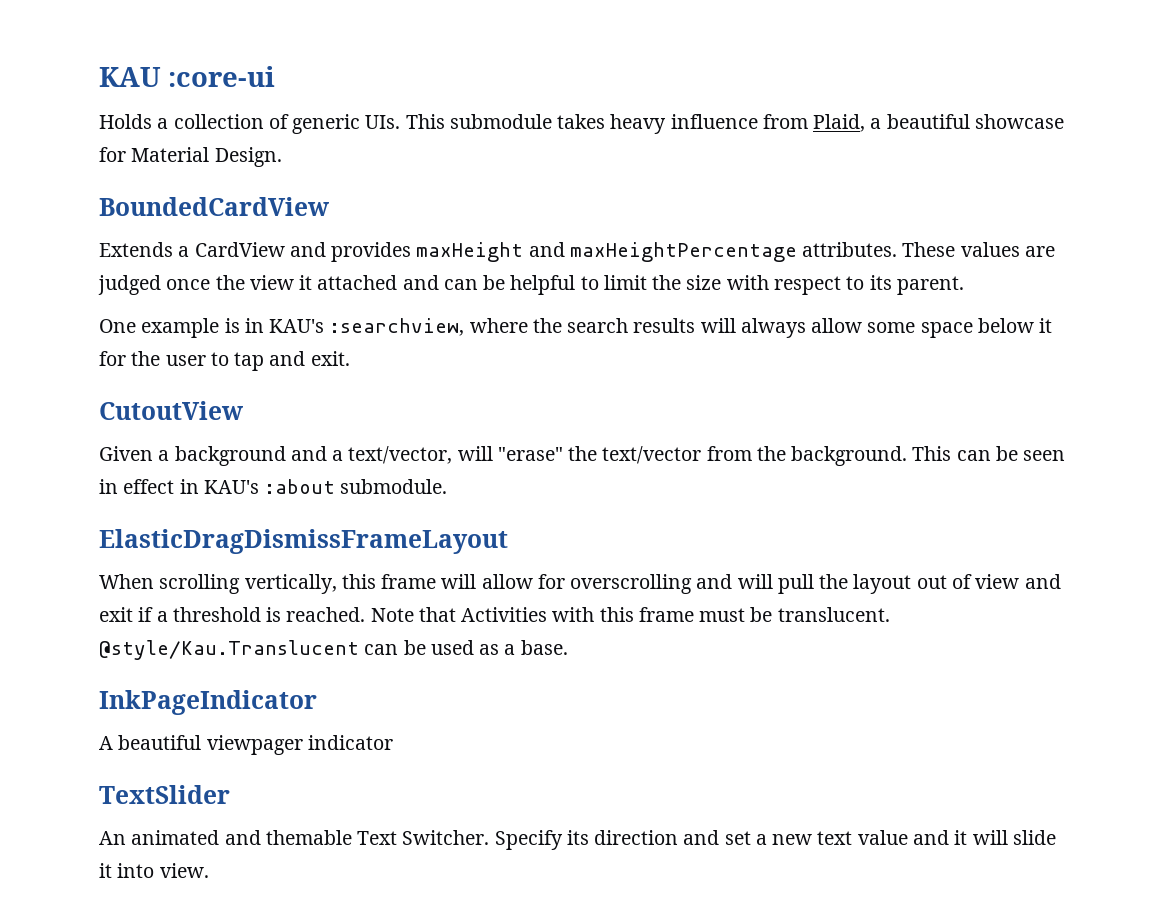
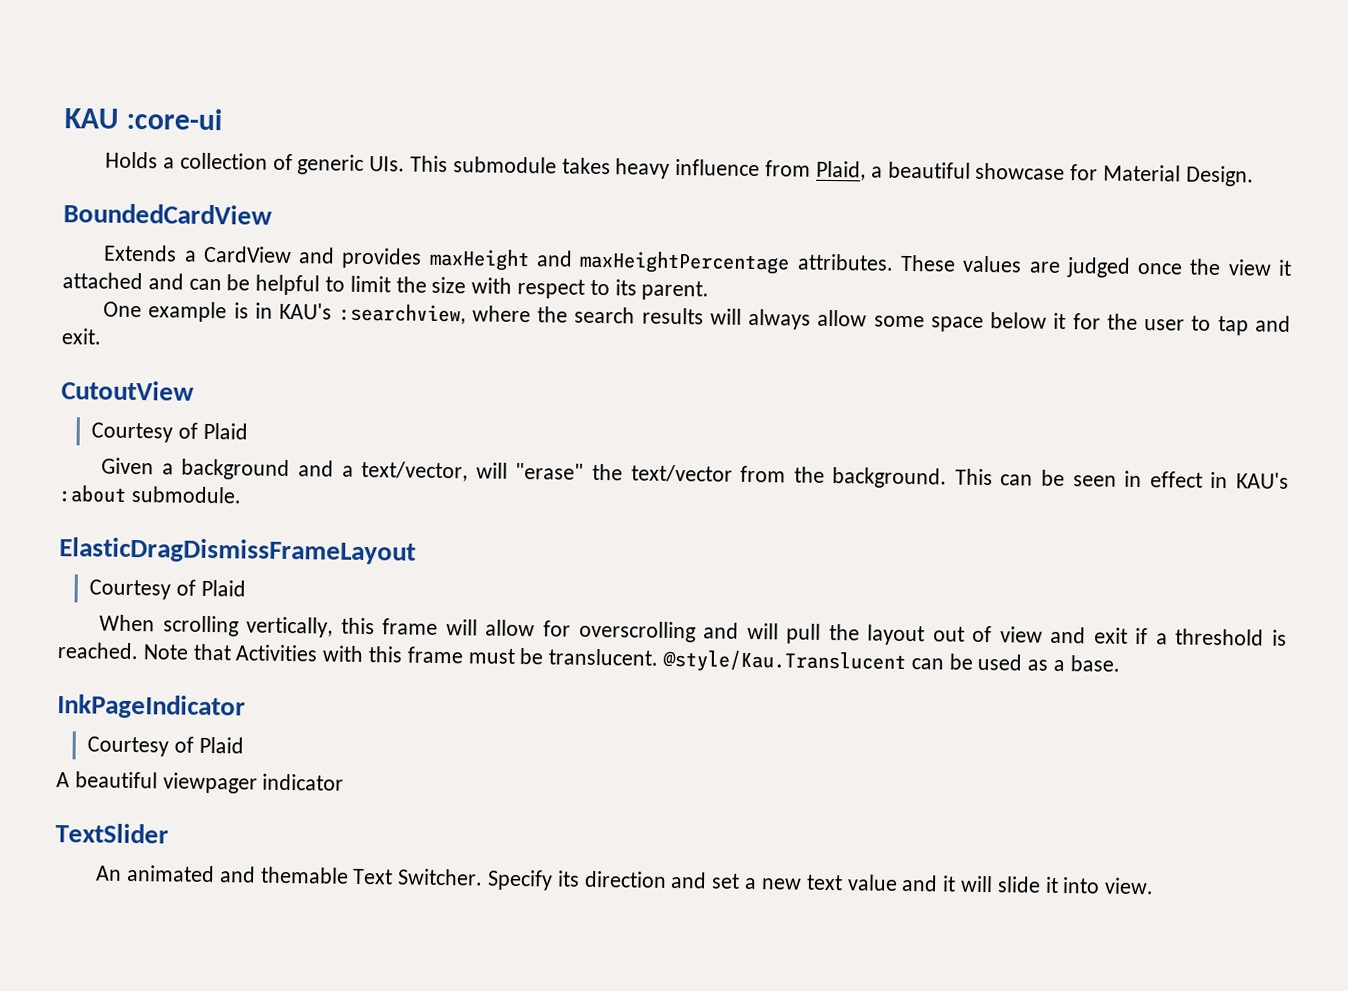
  CutoutView
+ Courtesy of Plaid
  ElasticDragDismissFrameLayout
+ Courtesy of Plaid
  InkPageIndicator
+ Courtesy of Plaid

